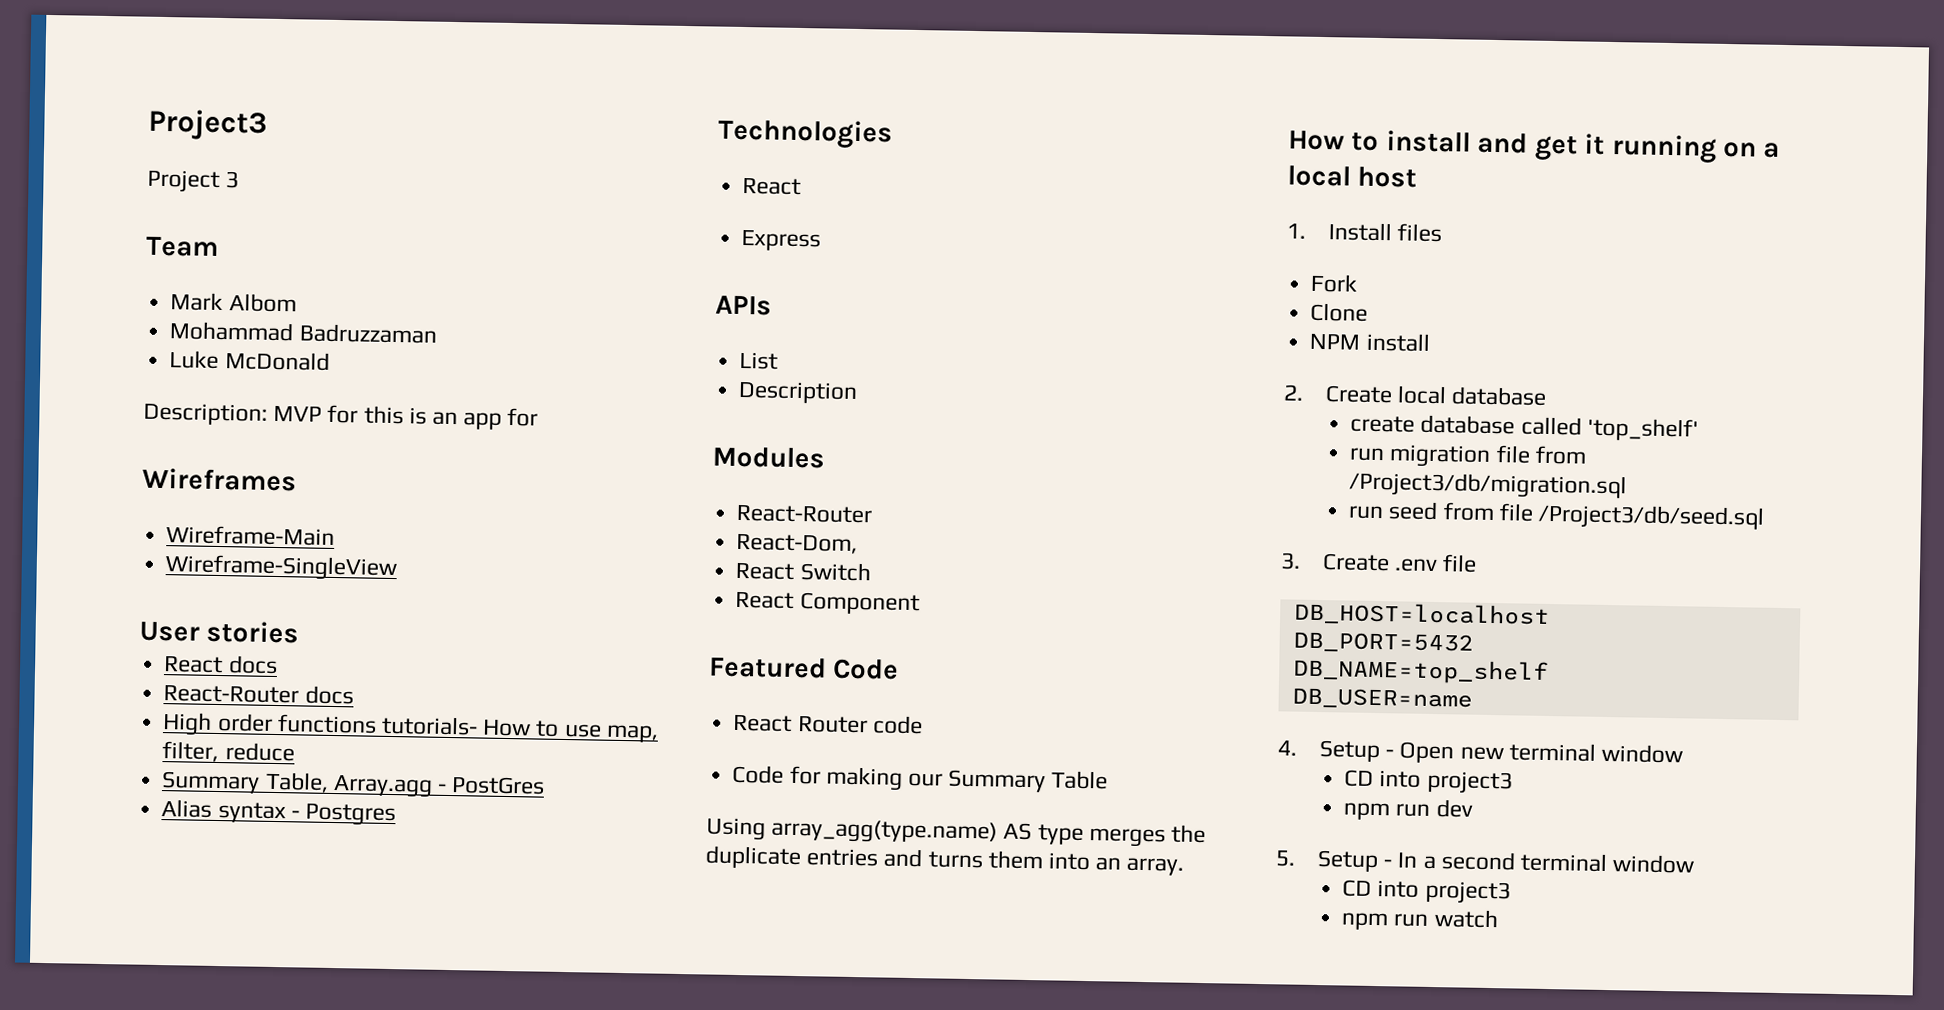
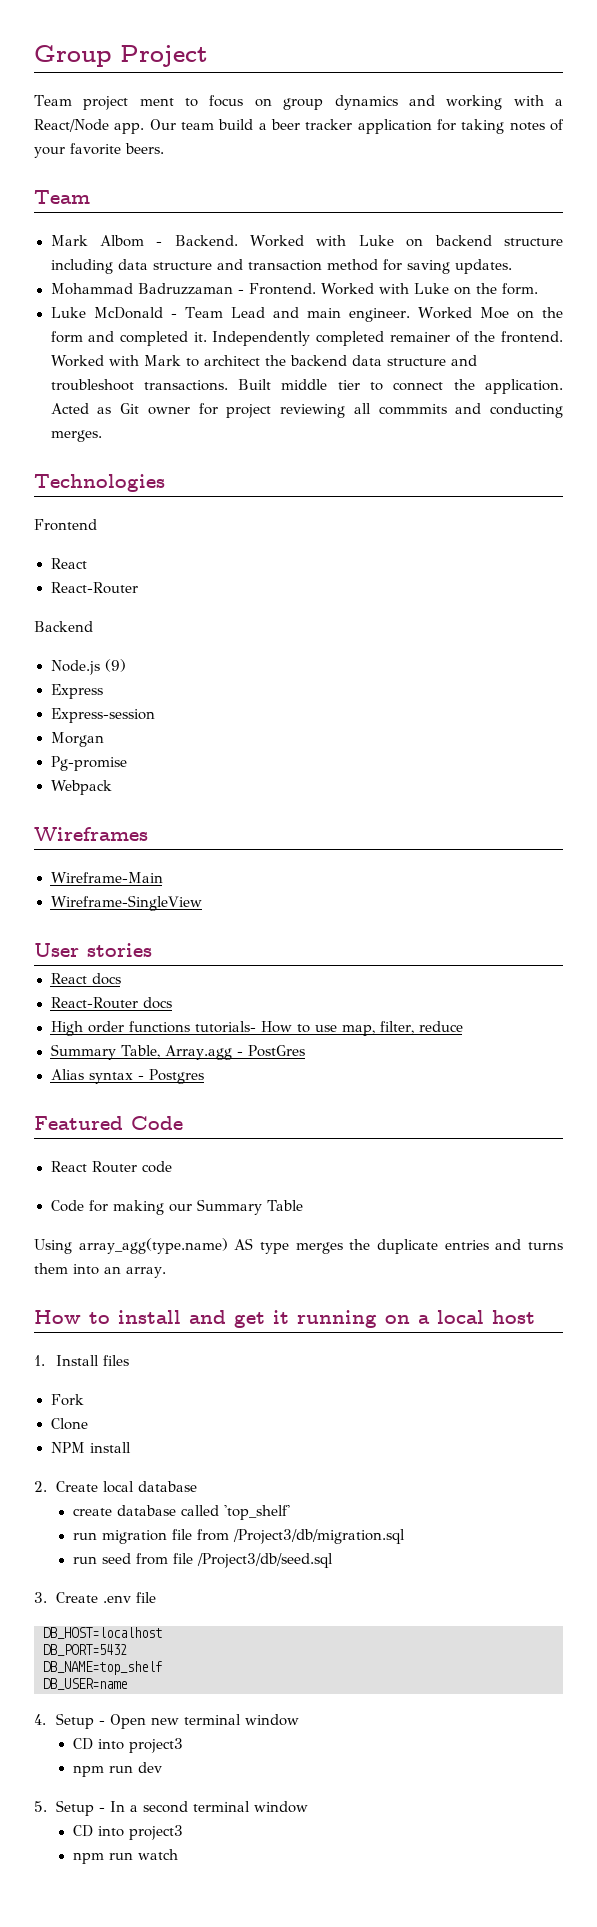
- Project3
- Project 3
+ Group Project
+ Team project ment to focus on group dynamics and working with a React/Node app. Our team build a beer tracker application for taking notes of your favorite beers.
  Team
- Mark Albom
- Mohammad Badruzzaman
- Luke McDonald
- Description: MVP for this is an app for
+ Mark Albom - Backend. Worked with Luke on backend structure including data structure and transaction method for saving updates.
+ Mohammad Badruzzaman - Frontend. Worked with Luke on the form.
+ Luke McDonald - Team Lead and main engineer. Worked Moe on the form and completed it. Independently completed remainer of the frontend. Worked with Mark to architect the backend data structure and troubleshoot transactions. Built middle tier to connect the application. Acted as Git owner for project reviewing all commmits and conducting merges.
+ Technologies
+ Frontend
+ React
+ React-Router
+ Backend
+ Node.js (9)
+ Express
+ Express-session
+ Morgan
+ Pg-promise
+ Webpack
- Technologies
- React
- Express
- APIs
- List
- Description
- Modules
- React-Router
- React-Dom,
- React Switch
- React Component

